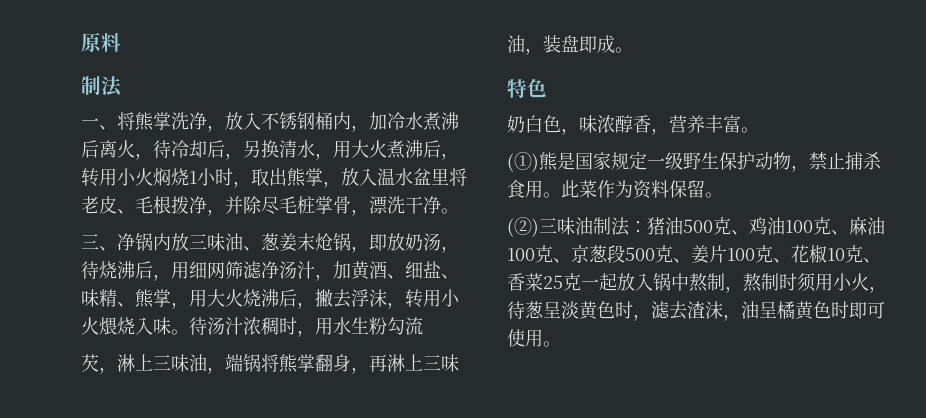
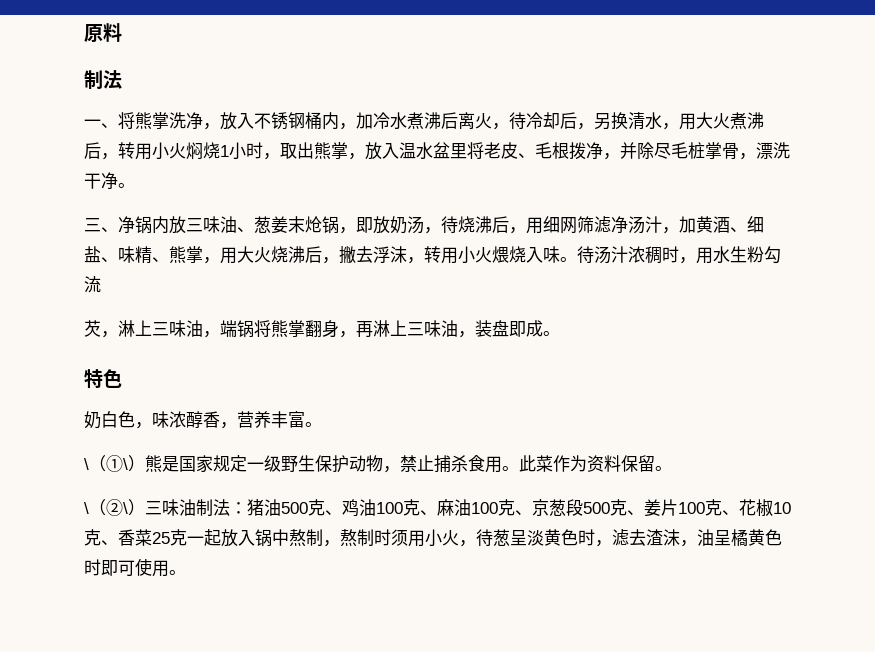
- (①)熊是国家规定一级野生保护动物，禁止捕杀食用。
+ \（①\）熊是国家规定一级野生保护动物，禁止捕杀食用。
- (②)三味油制法：猪油500克、鸡油100克、麻油100克、京葱段500克、姜片100克、花椒10克、香菜25克一起放入锅中熬制，熬制时须用小火，待葱呈淡黄色时，滤去渣沫，油呈橘黄色时即可使用。
+ \（②\）三味油制法：猪油500克、鸡油100克、麻油100克、京葱段500克、姜片100克、花椒10克、香菜25克一起放入锅中熬制，熬制时须用小火，待葱呈淡黄色时，滤去渣沫，油呈橘黄色时即可使用。

